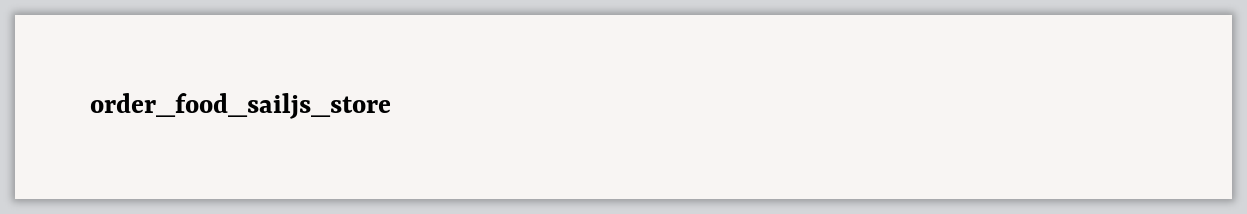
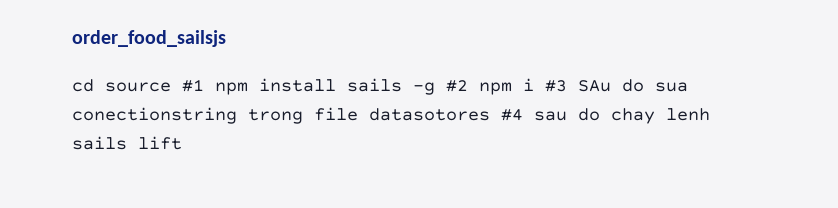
- order_food_sailjs_store
+ order_food_sailsjs
+ cd source #1 npm install sails -g #2 npm i #3 SAu do sua conectionstring trong file datasotores #4 sau do chay lenh sails lift

